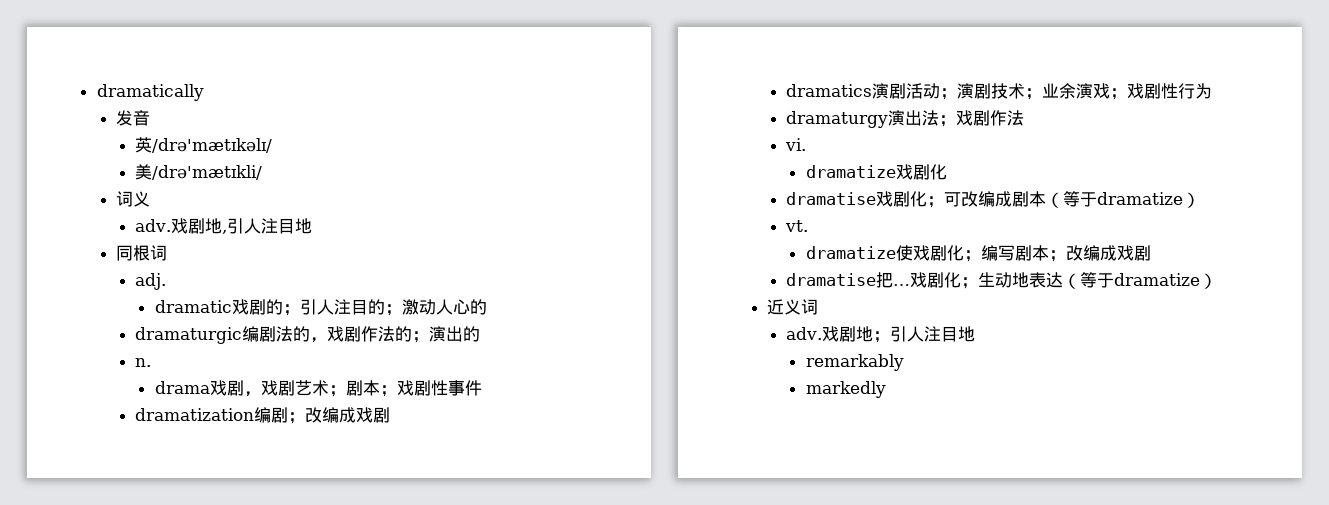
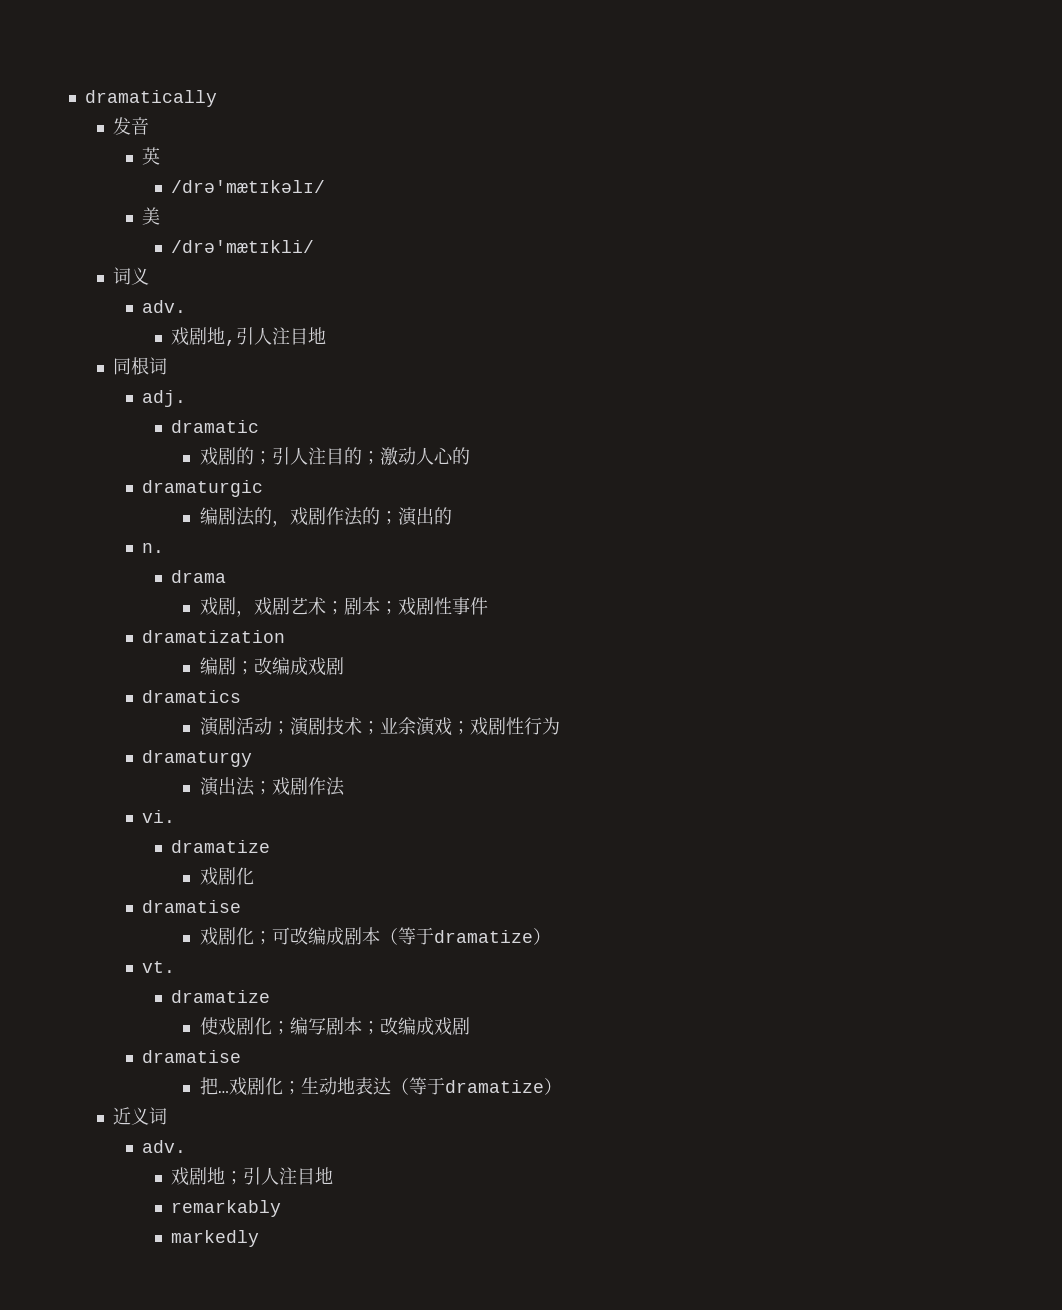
- 英/drə'mætɪkəlɪ/
+ 英
+ /drə'mætɪkəlɪ/
- 美/drə'mætɪkli/
+ 美
+ /drə'mætɪkli/
  词义
- adv.戏剧地,引人注目地
+ adv.
+ 戏剧地,引人注目地
- dramatic戏剧的；引人注目的；激动人心的
+ dramatic
+ 戏剧的；引人注目的；激动人心的
- dramaturgic编剧法的，戏剧作法的；演出的
+ dramaturgic
+ 编剧法的，戏剧作法的；演出的
- drama戏剧，戏剧艺术；剧本；戏剧性事件
+ drama
+ 戏剧，戏剧艺术；剧本；戏剧性事件
- dramatization编剧；改编成戏剧
+ dramatization
+ 编剧；改编成戏剧
- dramatics演剧活动；演剧技术；业余演戏；戏剧性行为
+ dramatics
+ 演剧活动；演剧技术；业余演戏；戏剧性行为
- dramaturgy演出法；戏剧作法
+ dramaturgy
+ 演出法；戏剧作法
  vi.
- dramatize戏剧化
- dramatise戏剧化；可改编成剧本（等于dramatize）
+ dramatize
+ 戏剧化
+ dramatise
+ 戏剧化；可改编成剧本（等于dramatize）
  vt.
- dramatize使戏剧化；编写剧本；改编成戏剧
- dramatise把…
+ dramatize
+ 使戏剧化；编写剧本；改编成戏剧
+ dramatise
+ 把…
  近义词
- adv.戏剧地；引人注目地
+ adv.
+ 戏剧地；引人注目地

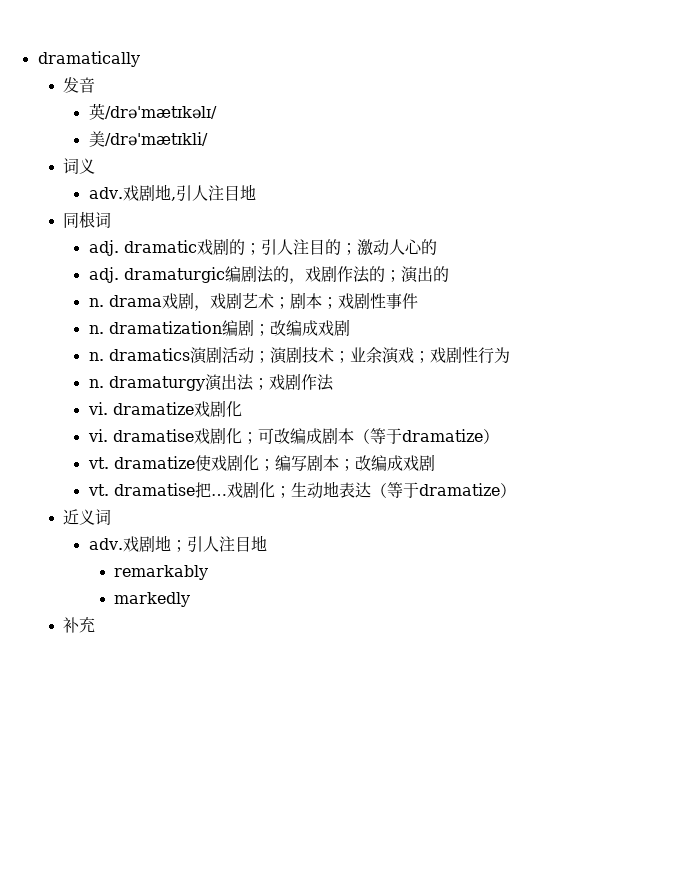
- 英
- /drə'mætɪkəlɪ/
+ 英/drə'mætɪkəlɪ/
- 美
- /drə'mætɪkli/
+ 美/drə'mætɪkli/
  词义
- adv.
- 戏剧地,引人注目地
+ adv.戏剧地,引人注目地
- adj.
- dramatic
- 戏剧的；引人注目的；激动人心的
+ adj. dramatic戏剧的；引人注目的；激动人心的
- dramaturgic
- 编剧法的，戏剧作法的；演出的
+ adj. dramaturgic编剧法的，戏剧作法的；演出的
- n.
- drama
- 戏剧，戏剧艺术；剧本；戏剧性事件
+ n. drama戏剧，戏剧艺术；剧本；戏剧性事件
- dramatization
- 编剧；改编成戏剧
+ n. dramatization编剧；改编成戏剧
- dramatics
- 演剧活动；演剧技术；业余演戏；戏剧性行为
+ n. dramatics演剧活动；演剧技术；业余演戏；戏剧性行为
- dramaturgy
- 演出法；戏剧作法
+ n. dramaturgy演出法；戏剧作法
- vi.
- dramatize
- 戏剧化
- dramatise
- 戏剧化；可改编成剧本（等于dramatize）
+ vi. dramatize戏剧化
+ vi. dramatise戏剧化；可改编成剧本（等于dramatize）
- vt.
- dramatize
- 使戏剧化；编写剧本；改编成戏剧
- dramatise
- 把…
+ vt. dramatize使戏剧化；编写剧本；改编成戏剧
+ vt. dramatise把…
  近义词
- adv.
- 戏剧地；引人注目地
+ adv.戏剧地；引人注目地
+ 补充

